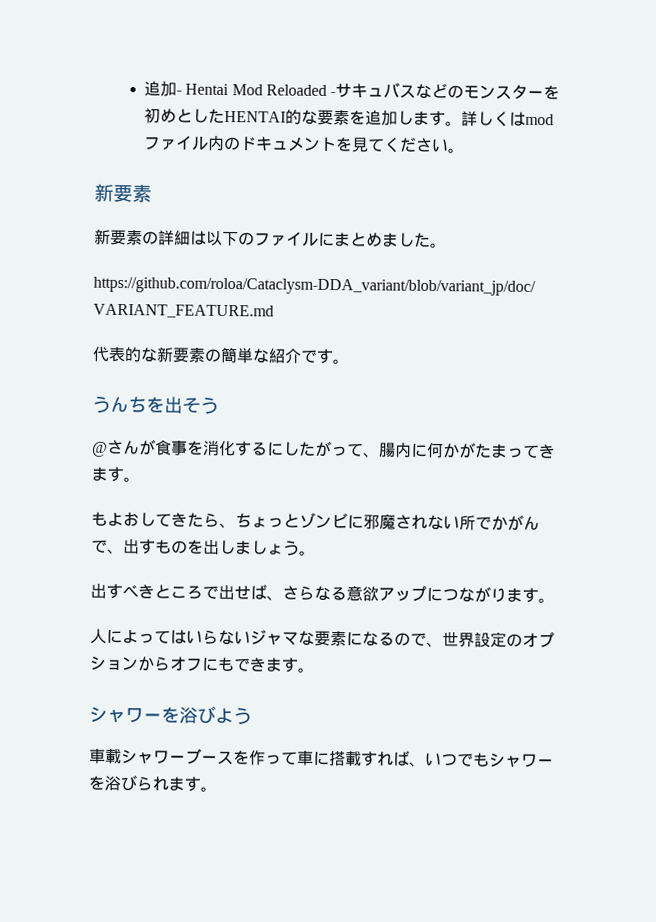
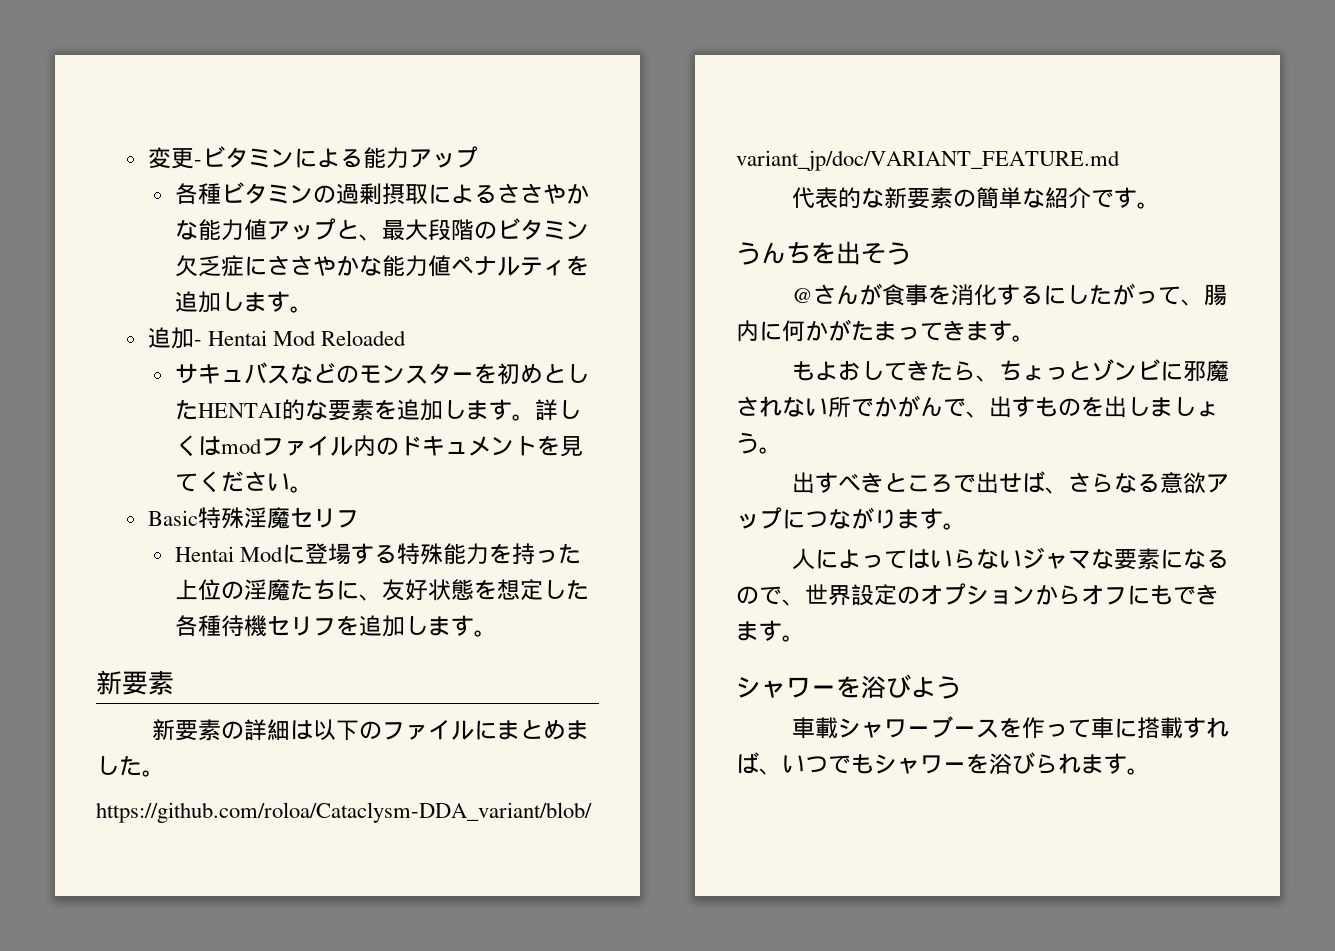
+ 変更-ビタミンによる能力アップ
+ 各種ビタミンの過剰摂取によるささやかな能力値アップと、最大段階のビタミン欠乏症にささやかな能力値ペナルティを追加します。
- 追加- Hentai Mod Reloaded -サキュバスなどのモンスターを初めとしたHENTAI的な要素を追加します。
+ 追加- Hentai Mod Reloaded
+ サキュバスなどのモンスターを初めとしたHENTAI的な要素を追加します。
+ Basic特殊淫魔セリフ
+ Hentai Modに登場する特殊能力を持った上位の淫魔たちに、友好状態を想定した各種待機セリフを追加します。

